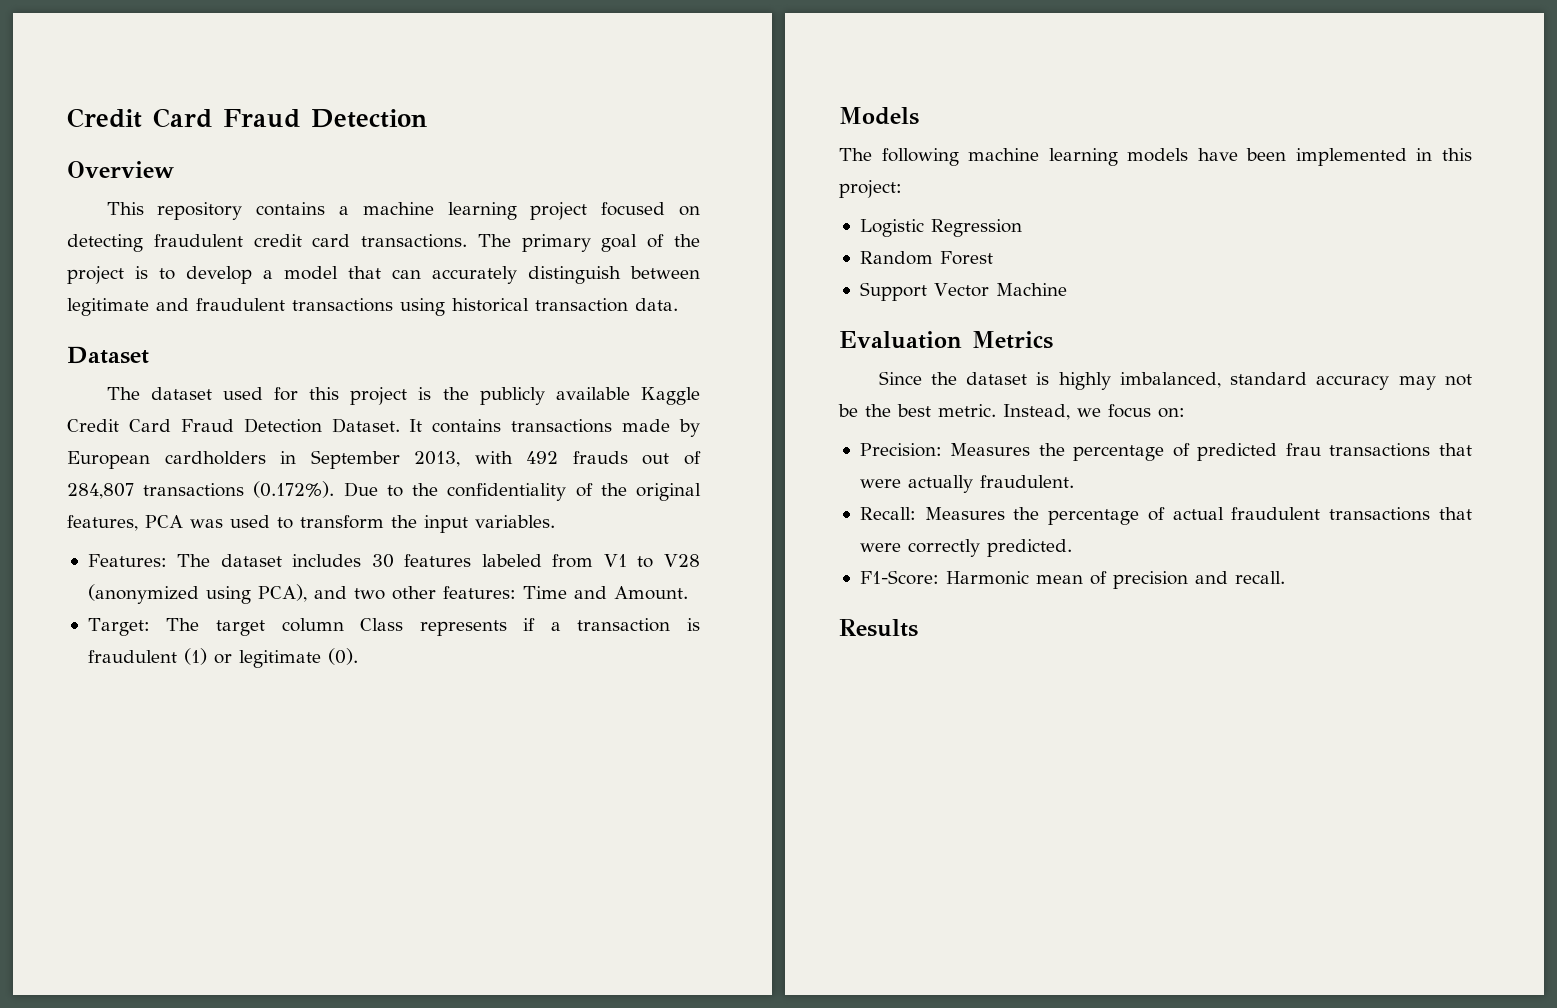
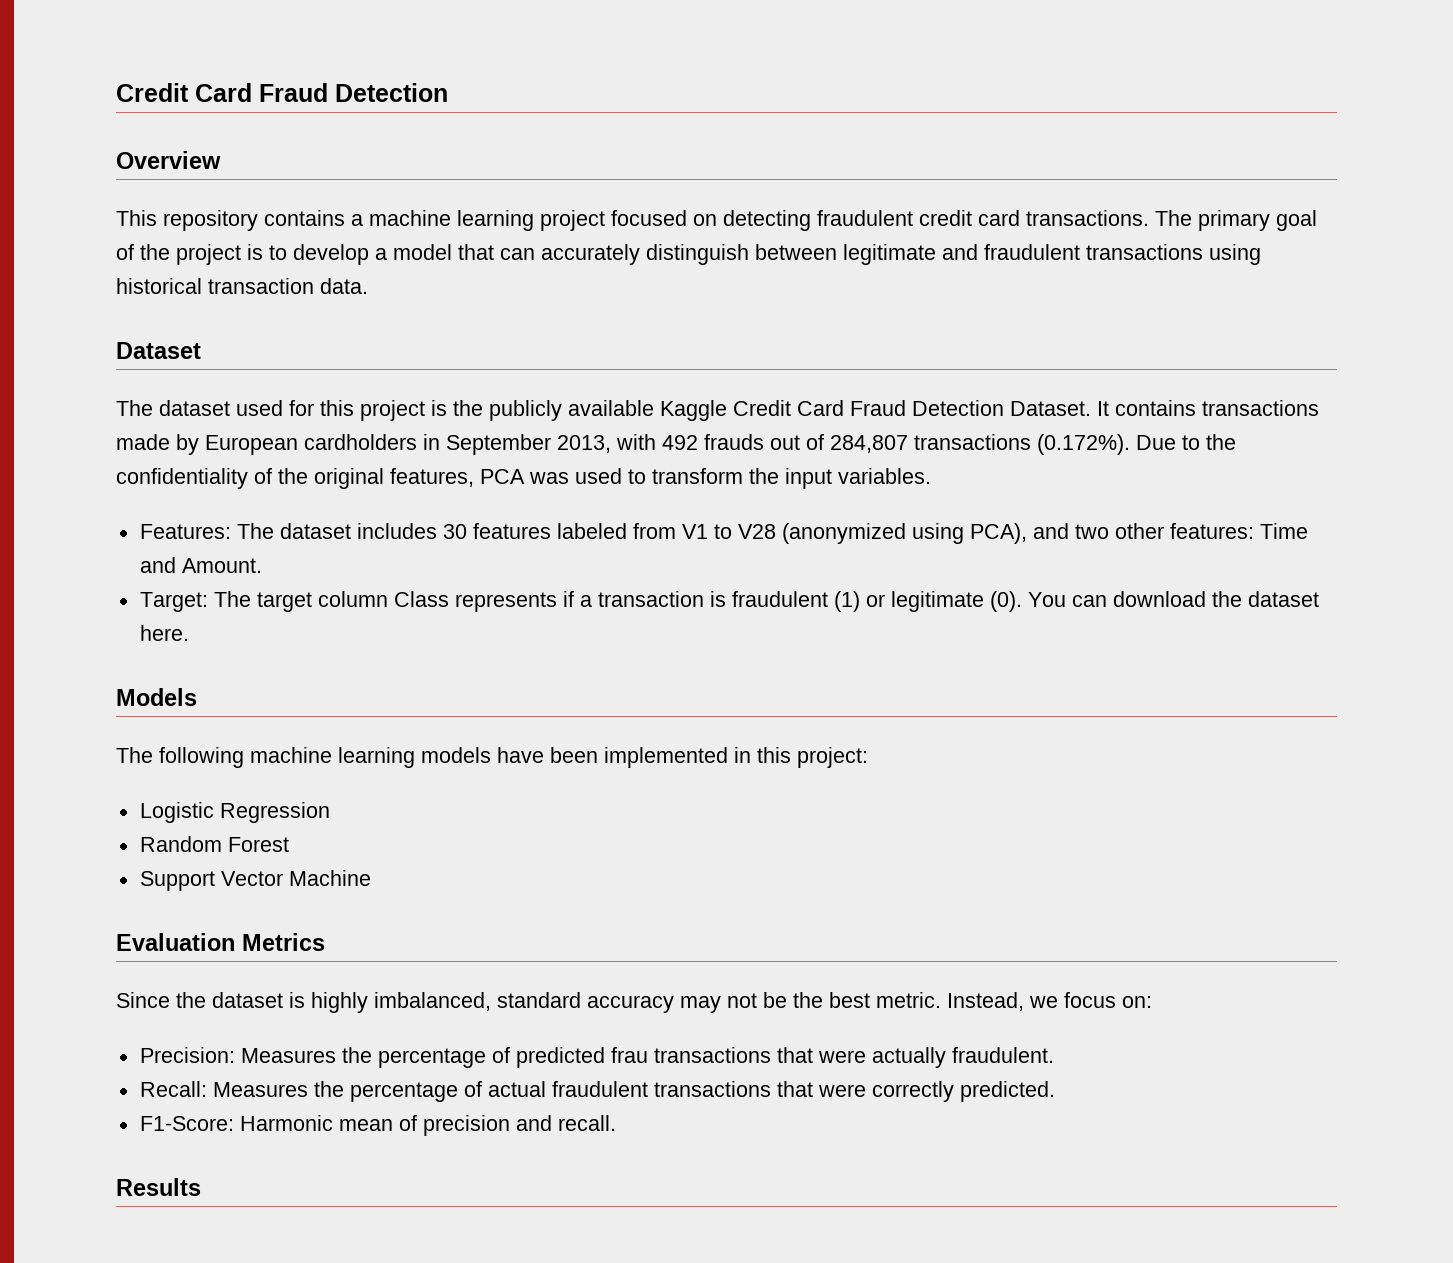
+ You can download the dataset here.

